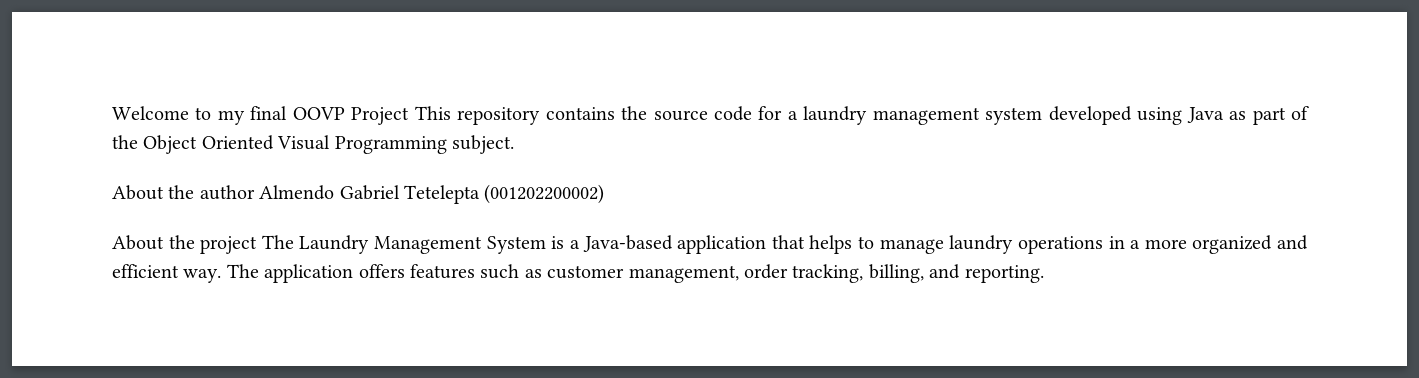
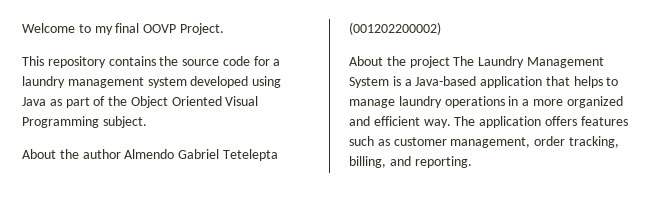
- Welcome to my final OOVP Project This repository contains the source code for a laundry management system developed using Java as part of the Object Oriented Visual Programming subject.
+ Welcome to my final OOVP Project.
+ This repository contains the source code for a laundry management system developed using Java as part of the Object Oriented Visual Programming subject.

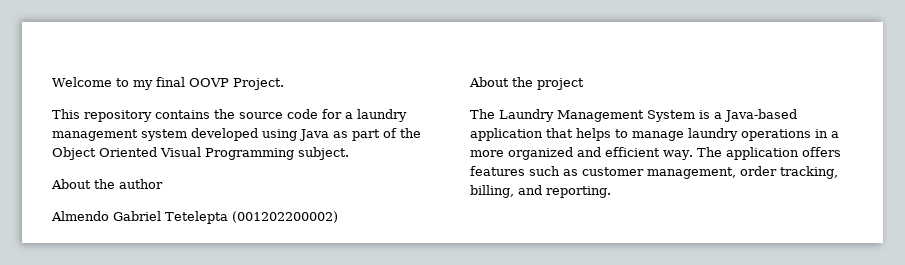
- About the author Almendo Gabriel Tetelepta (001202200002)
+ About the author
+ Almendo Gabriel Tetelepta (001202200002)
- About the project The Laundry Management System is a Java-based application that helps to manage laundry operations in a more organized and efficient way.
+ About the project
+ The Laundry Management System is a Java-based application that helps to manage laundry operations in a more organized and efficient way.

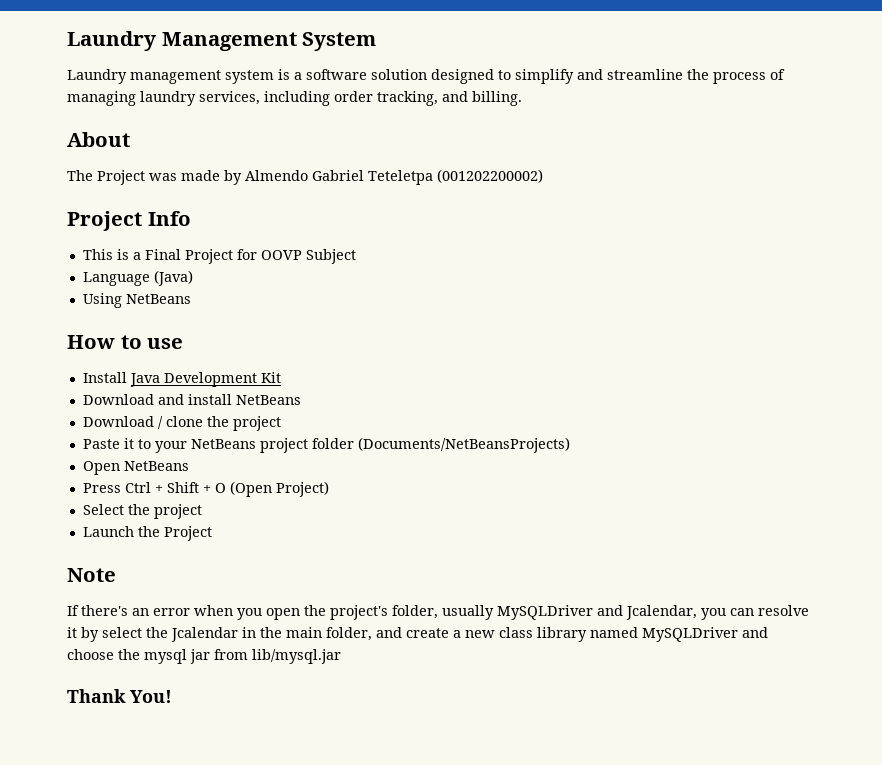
- Welcome to my final OOVP Project.
- This repository contains the source code for a laundry management system developed using Java as part of the Object Oriented Visual Programming subject.
- About the author
- Almendo Gabriel Tetelepta (001202200002)
- About the project
- The Laundry Management System is a Java-based application that helps to manage laundry operations in a more organized and efficient way. The application offers features such as customer management, order tracking, billing, and reporting.
+ Laundry Management System
+ Laundry management system is a software solution designed to simplify and streamline the process of managing laundry services, including order tracking, and billing.
+ About
+ The Project was made by Almendo Gabriel Teteletpa (001202200002)
+ Project Info
+ This is a Final Project for OOVP Subject
+ Language (Java)
+ Using NetBeans
+ How to use
+ Install Java Development Kit
+ Download and install NetBeans
+ Download / clone the project
+ Paste it to your NetBeans project folder (Documents/NetBeansProjects)
+ Open NetBeans
+ Press Ctrl + Shift + O (Open Project)
+ Select the project
+ Launch the Project
+ Note
+ If there's an error when you open the project's folder, usually MySQLDriver and Jcalendar, you can resolve it by select the Jcalendar in the main folder, and create a new class library named MySQLDriver and choose the mysql jar from lib/mysql.jar
+ Thank You!

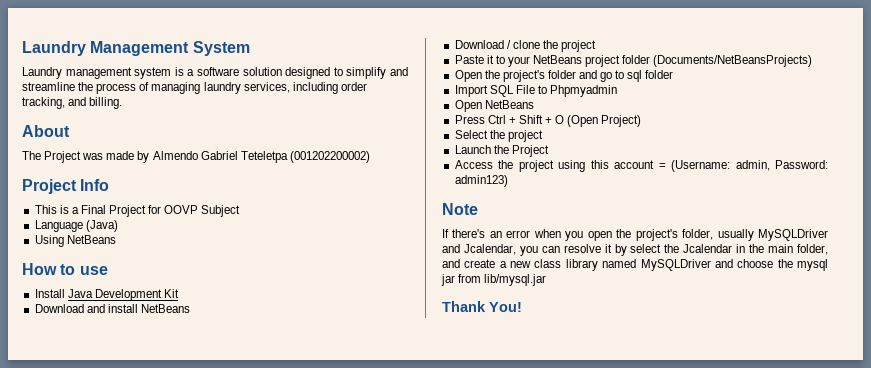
+ Open the project's folder and go to sql folder
+ Import SQL File to Phpmyadmin
+ Access the project using this account = (Username: admin, Password: admin123)

